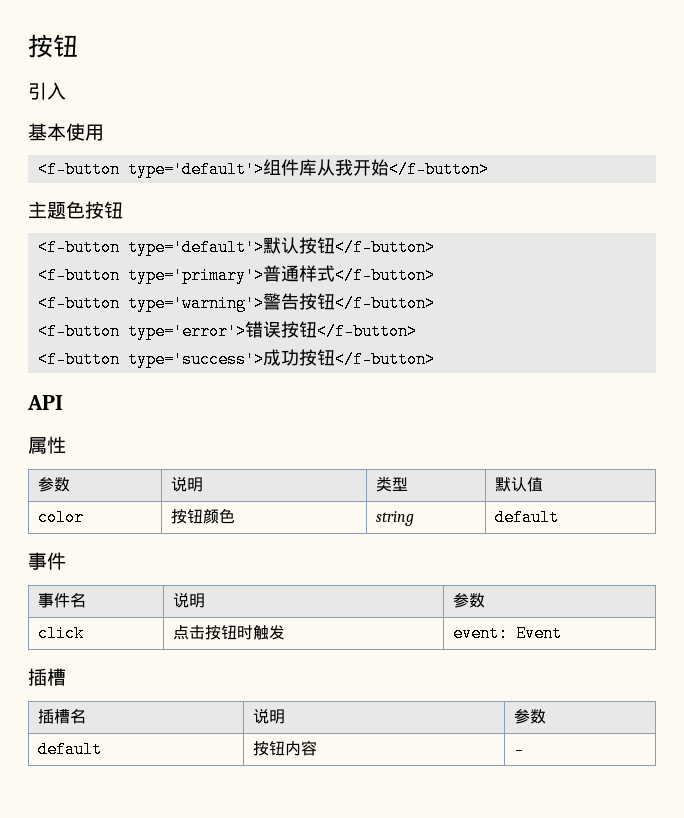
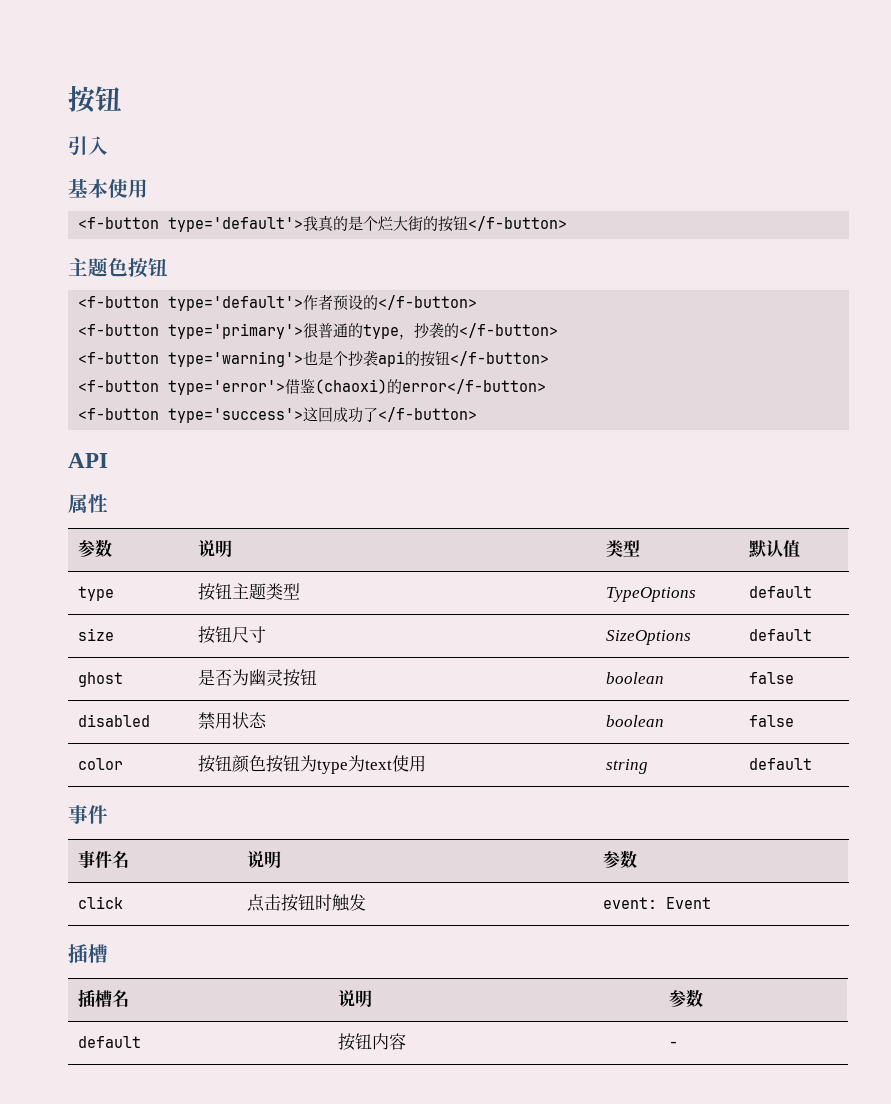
- <f-button type='default'>组件库从我开始</f-button>
+ <f-button type='default'>我真的是个烂大街的按钮</f-button>
- <f-button type='default'>默认按钮</f-button>
+ <f-button type='default'>作者预设的</f-button>
- <f-button type='primary'>普通样式</f-button>
+ <f-button type='primary'>很普通的type，抄袭的</f-button>
- <f-button type='warning'>警告按钮</f-button>
+ <f-button type='warning'>也是个抄袭api的按钮</f-button>
- <f-button type='error'>错误按钮</f-button>
+ <f-button type='error'>借鉴(chaoxi)的error</f-button>
- <f-button type='success'>成功按钮</f-button>
+ <f-button type='success'>这回成功了</f-button>
- color | 按钮颜色 | string | default
+ type | 按钮主题类型 | TypeOptions | default
+ size | 按钮尺寸 | SizeOptions | default
+ ghost | 是否为幽灵按钮 | boolean | false
+ disabled | 禁用状态 | boolean | false
+ color | 按钮颜色按钮为type为text使用 | string | default

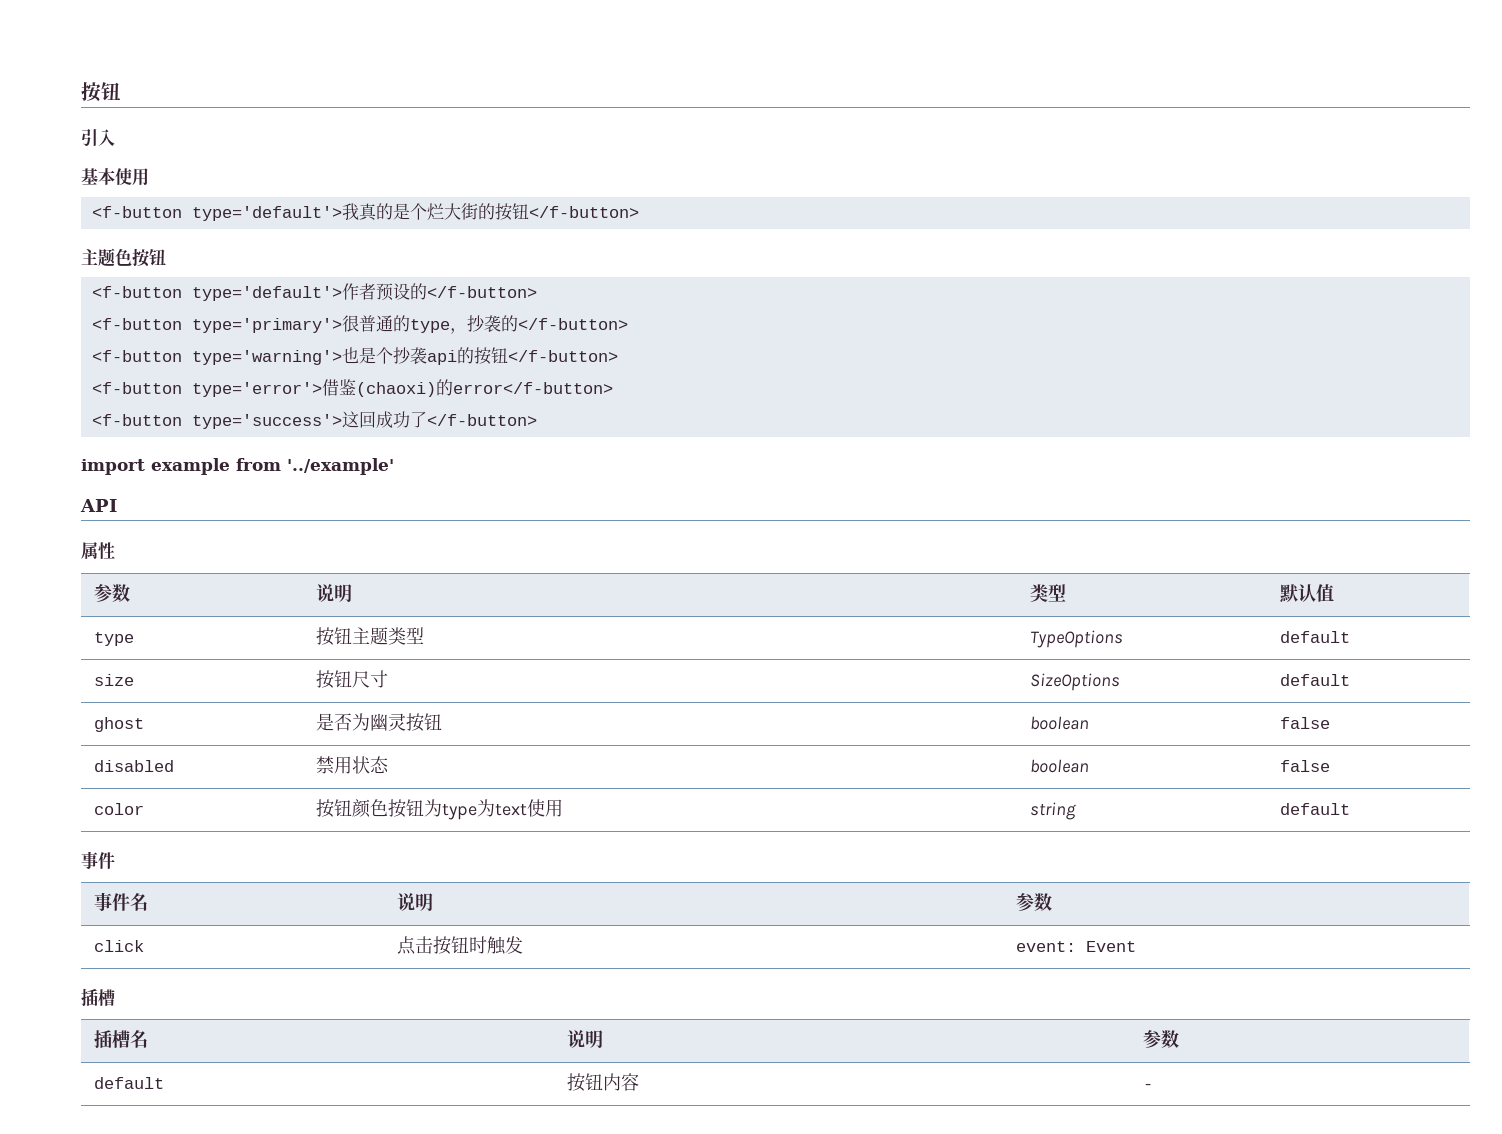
+ import example from '../example'

